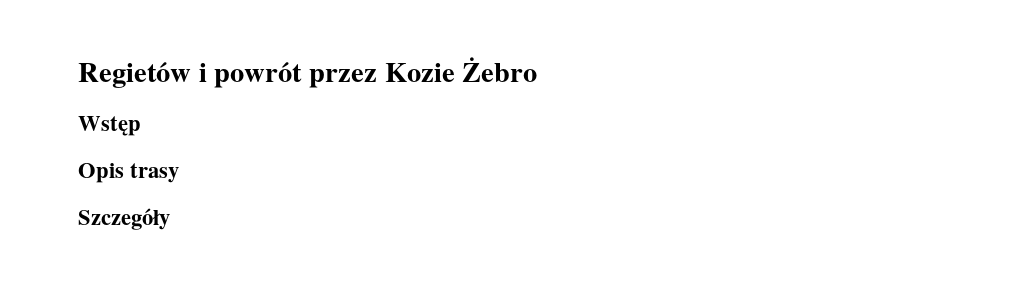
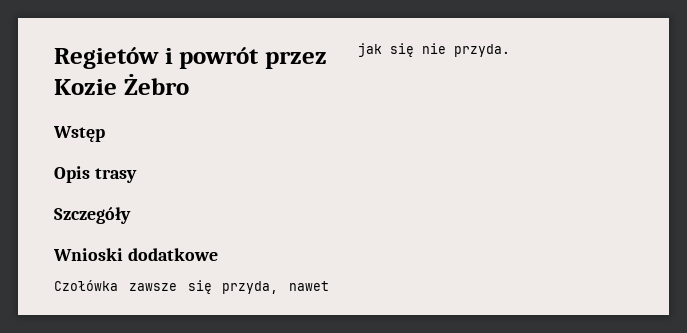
+ Wnioski dodatkowe
+ Czołówka zawsze się przyda, nawet jak się nie przyda.

